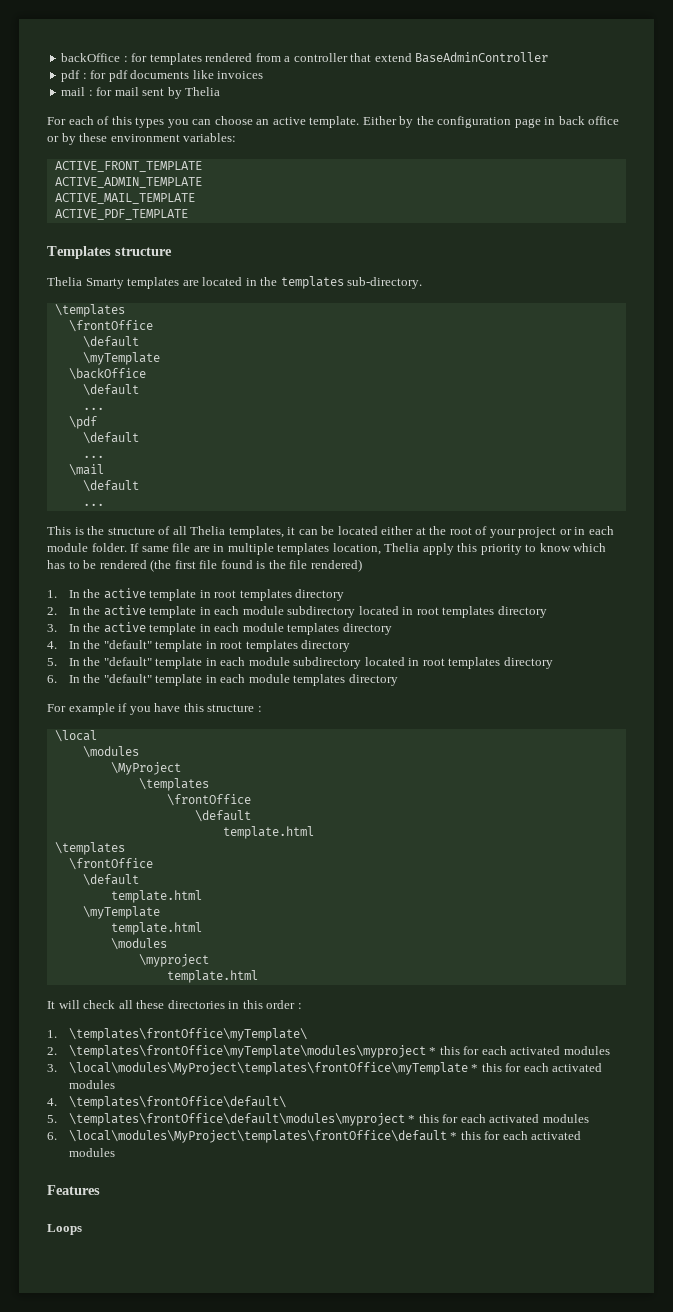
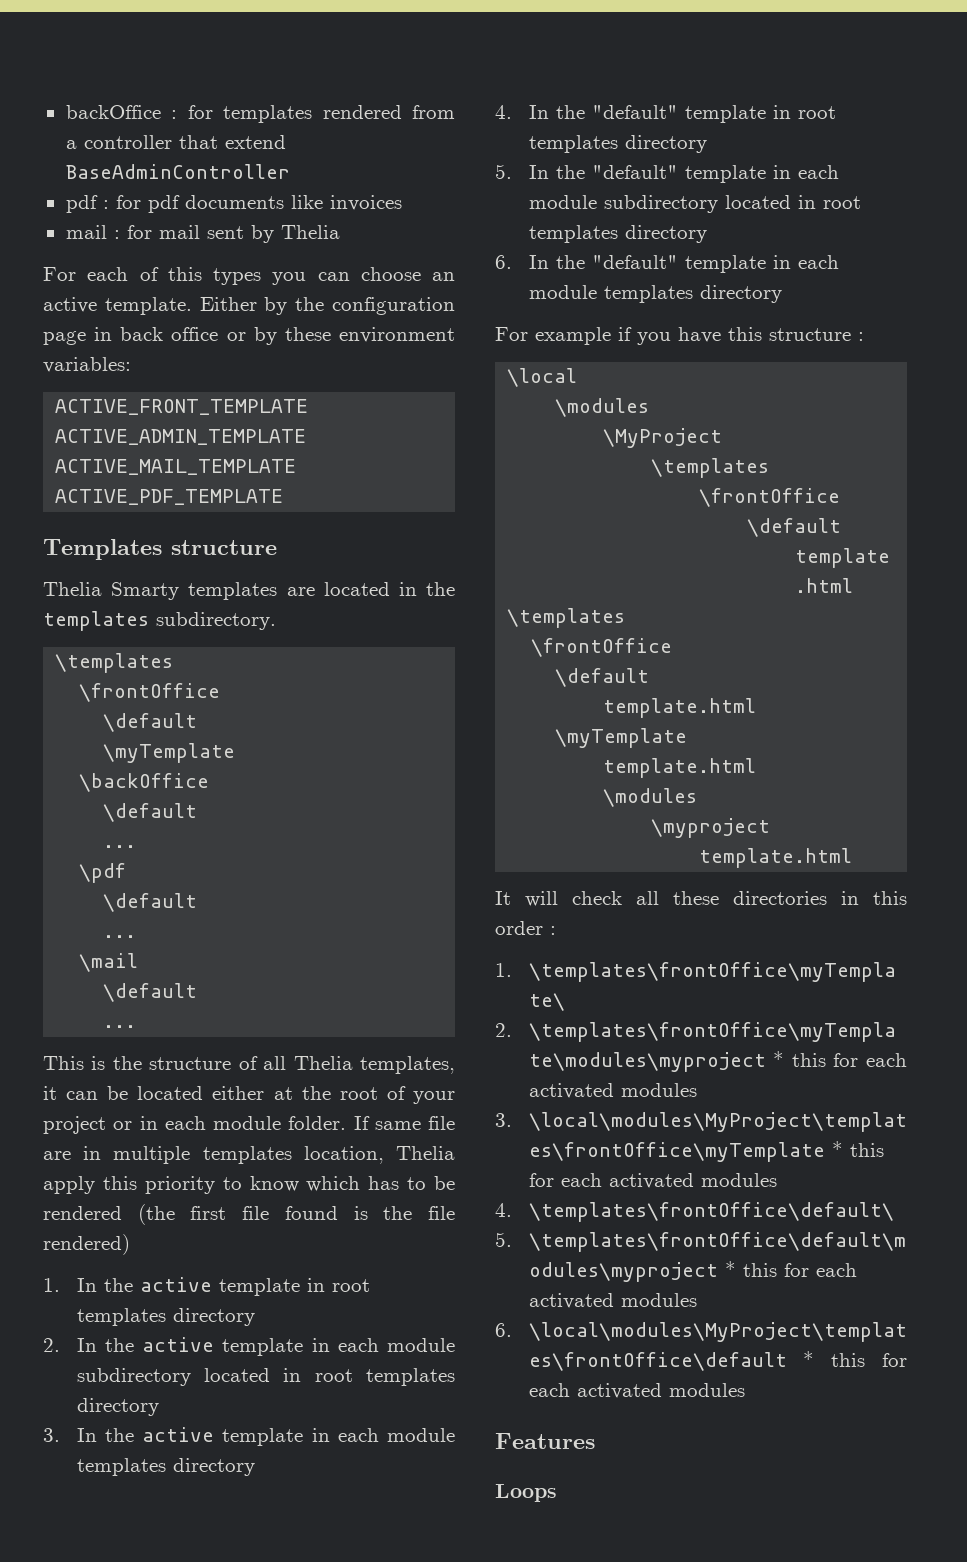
- Thelia Smarty templates are located in the templates sub-directory.
+ Thelia Smarty templates are located in the templates subdirectory.

